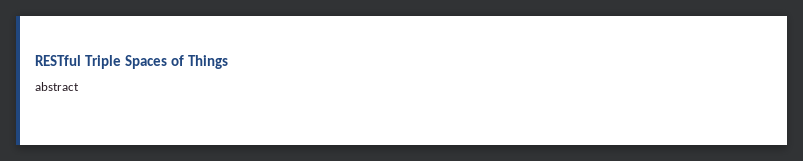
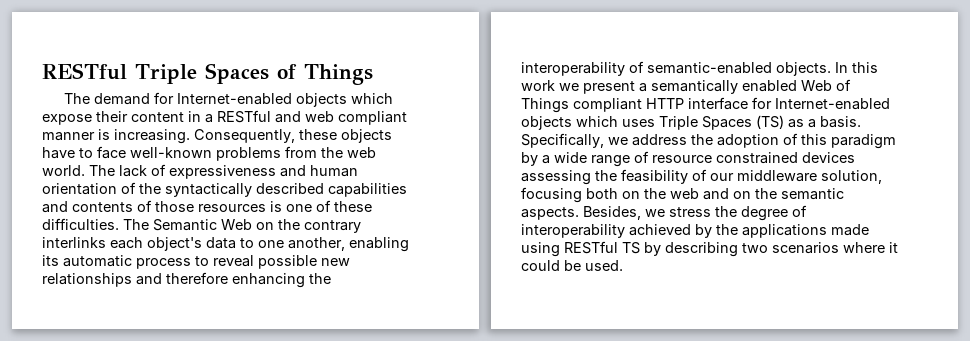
- abstract
+ The demand for Internet-enabled objects which expose their content in a RESTful and web compliant manner is increasing. Consequently, these objects have to face well-known problems from the web world. The lack of expressiveness and human orientation of the syntactically described capabilities and contents of those resources is one of these difficulties. The Semantic Web on the contrary interlinks each object's data to one another, enabling its automatic process to reveal possible new relationships and therefore enhancing the interoperability of semantic-enabled objects. In this work we present a semantically enabled Web of Things compliant HTTP interface for Internet-enabled objects which uses Triple Spaces (TS) as a basis. Specifically, we address the adoption of this paradigm by a wide range of resource constrained devices assessing the feasibility of our middleware solution, focusing both on the web and on the semantic aspects. Besides, we stress the degree of interoperability achieved by the applications made using RESTful TS by describing two scenarios where it could be used.

